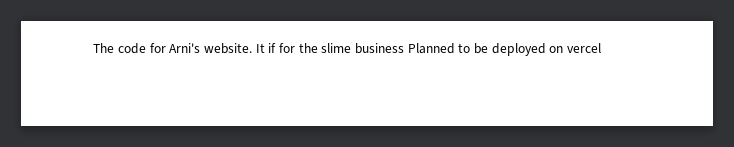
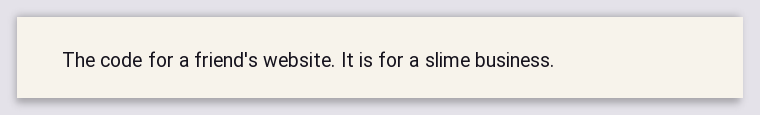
- The code for Arni's website. It if for the slime business Planned to be deployed on vercel
+ The code for a friend's website. It is for a slime business.

